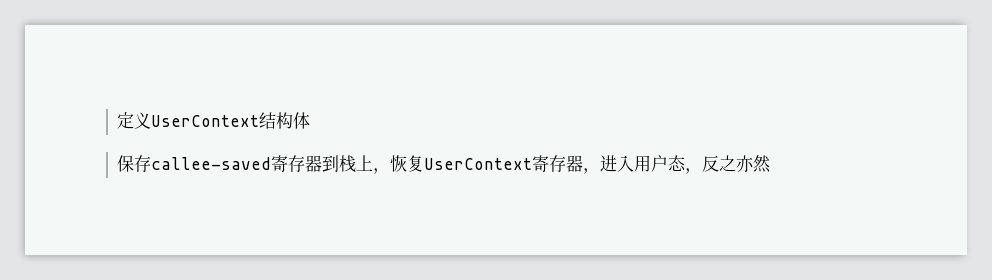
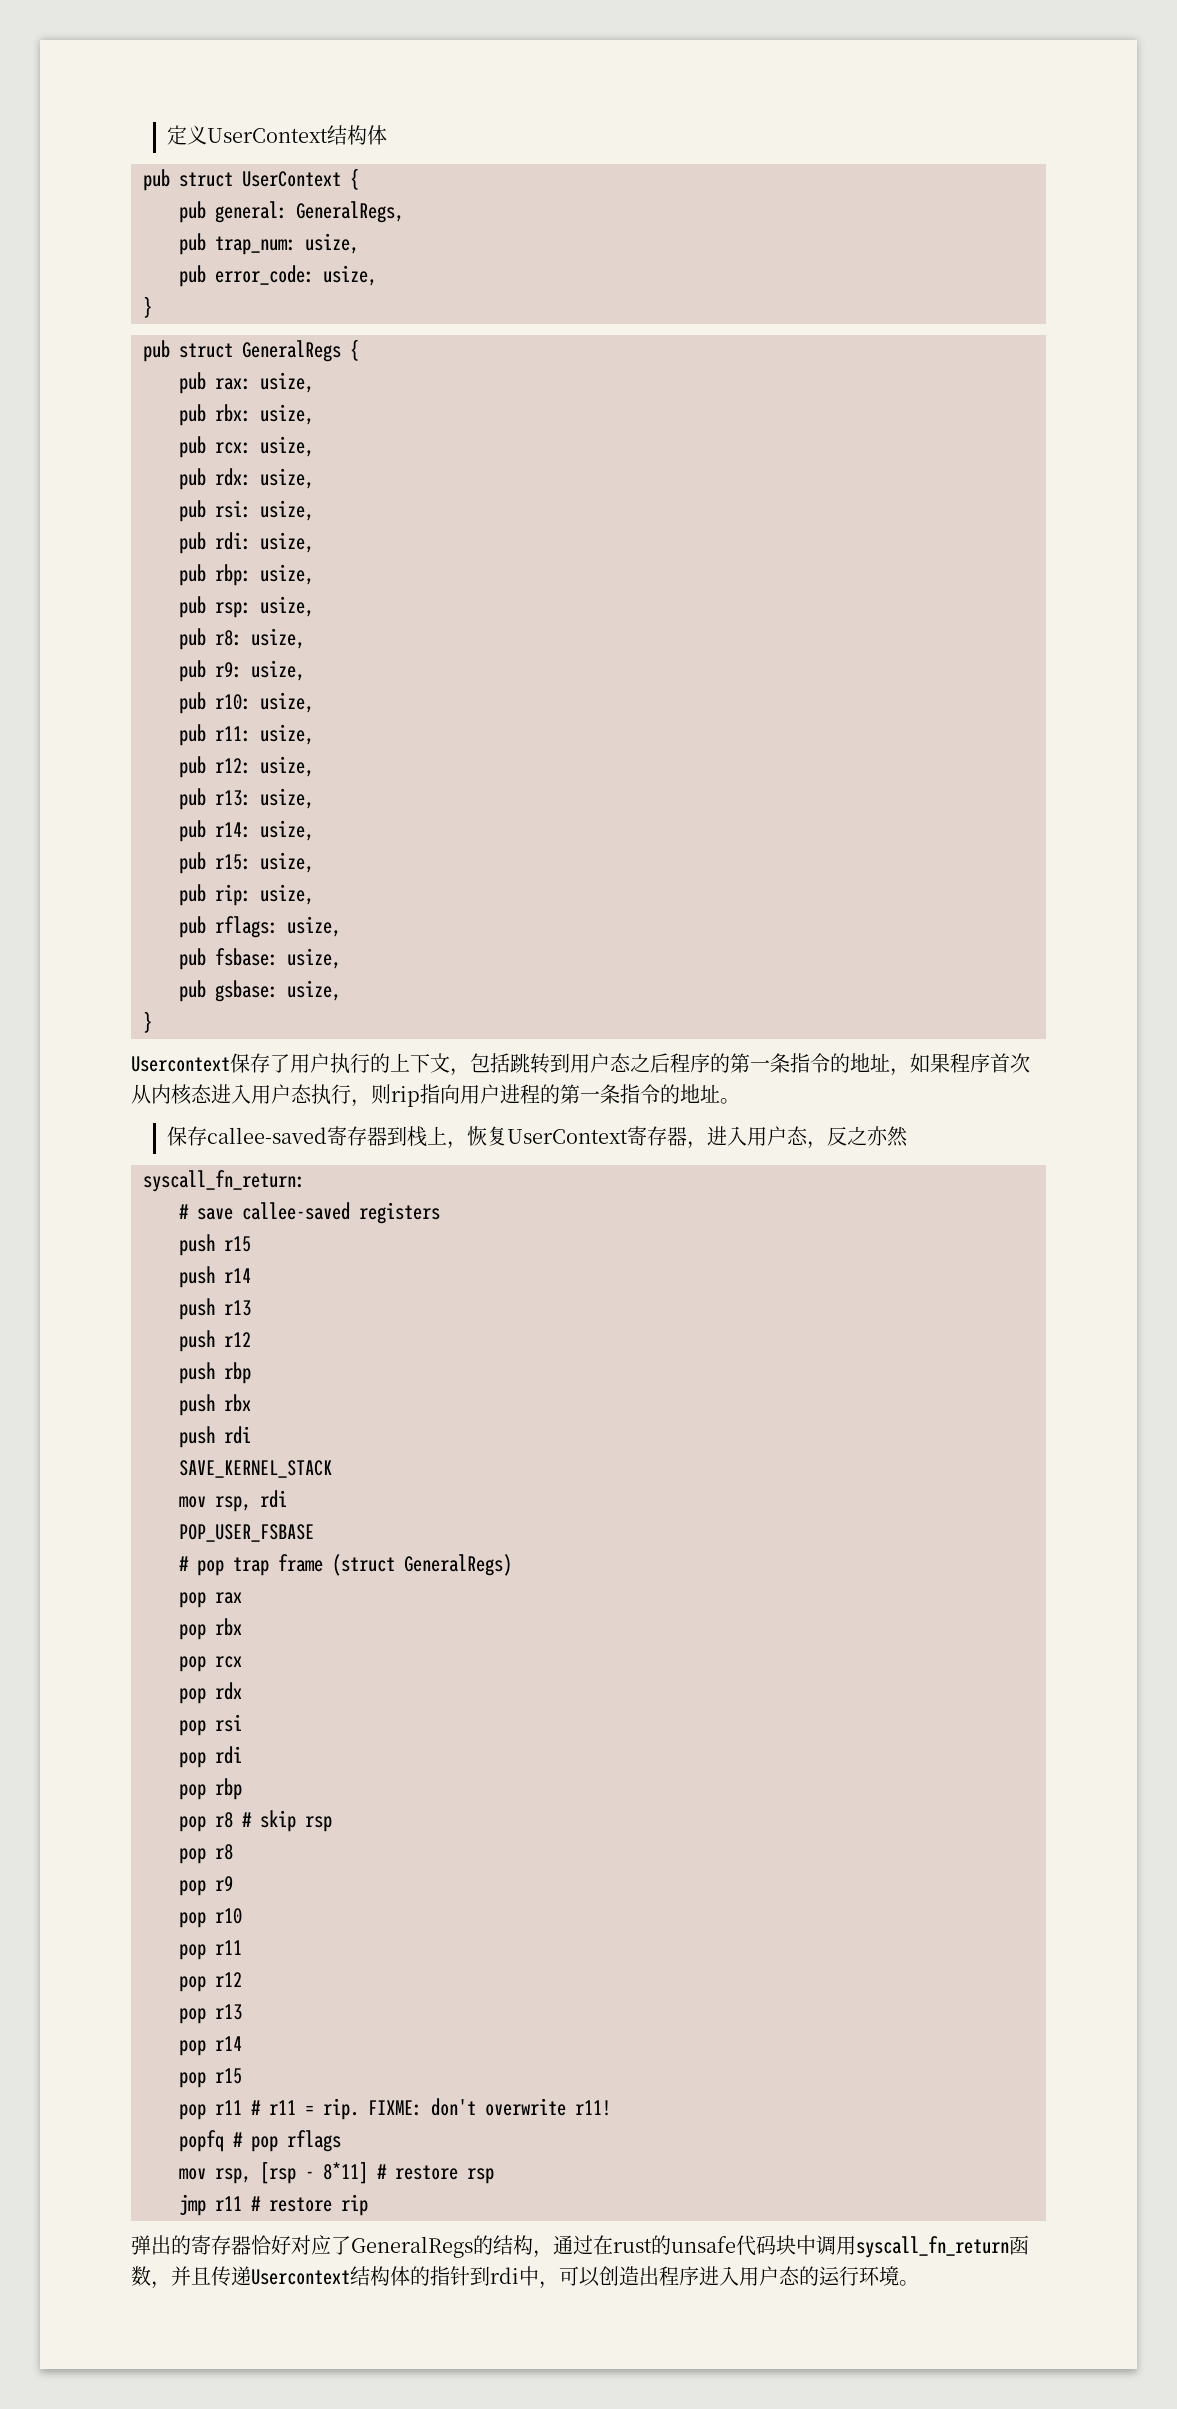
+ pub struct UserContext {
+ pub general: GeneralRegs,
+ pub trap_num: usize,
+ pub error_code: usize,
+ }
+ pub struct GeneralRegs {
+ pub rax: usize,
+ pub rbx: usize,
+ pub rcx: usize,
+ pub rdx: usize,
+ pub rsi: usize,
+ pub rdi: usize,
+ pub rbp: usize,
+ pub rsp: usize,
+ pub r8: usize,
+ pub r9: usize,
+ pub r10: usize,
+ pub r11: usize,
+ pub r12: usize,
+ pub r13: usize,
+ pub r14: usize,
+ pub r15: usize,
+ pub rip: usize,
+ pub rflags: usize,
+ pub fsbase: usize,
+ pub gsbase: usize,
+ }
+ Usercontext保存了用户执行的上下文，包括跳转到用户态之后程序的第一条指令的地址，如果程序首次从内核态进入用户态执行，则rip指向用户进程的第一条指令的地址。
+ syscall_fn_return:
+ # save callee-saved registers
+ push r15
+ push r14
+ push r13
+ push r12
+ push rbp
+ push rbx
+ push rdi
+ SAVE_KERNEL_STACK
+ mov rsp, rdi
+ POP_USER_FSBASE
+ # pop trap frame (struct GeneralRegs)
+ pop rax
+ pop rbx
+ pop rcx
+ pop rdx
+ pop rsi
+ pop rdi
+ pop rbp
+ pop r8 # skip rsp
+ pop r8
+ pop r9
+ pop r10
+ pop r11
+ pop r12
+ pop r13
+ pop r14
+ pop r15
+ pop r11 # r11 = rip. FIXME: don't overwrite r11!
+ popfq # pop rflags
+ mov rsp, [rsp - 8*11] # restore rsp
+ jmp r11 # restore rip
+ 弹出的寄存器恰好对应了GeneralRegs的结构，通过在rust的unsafe代码块中调用syscall_fn_return函数，并且传递Usercontext结构体的指针到rdi中，可以创造出程序进入用户态的运行环境。

